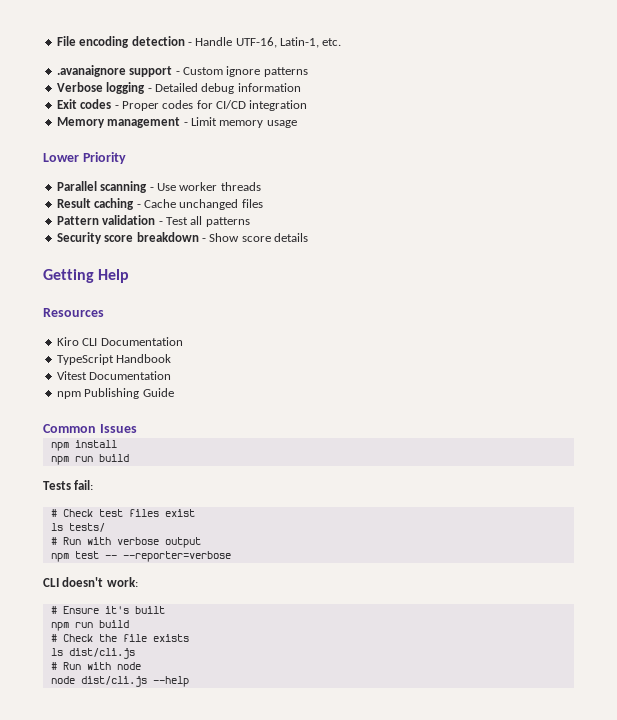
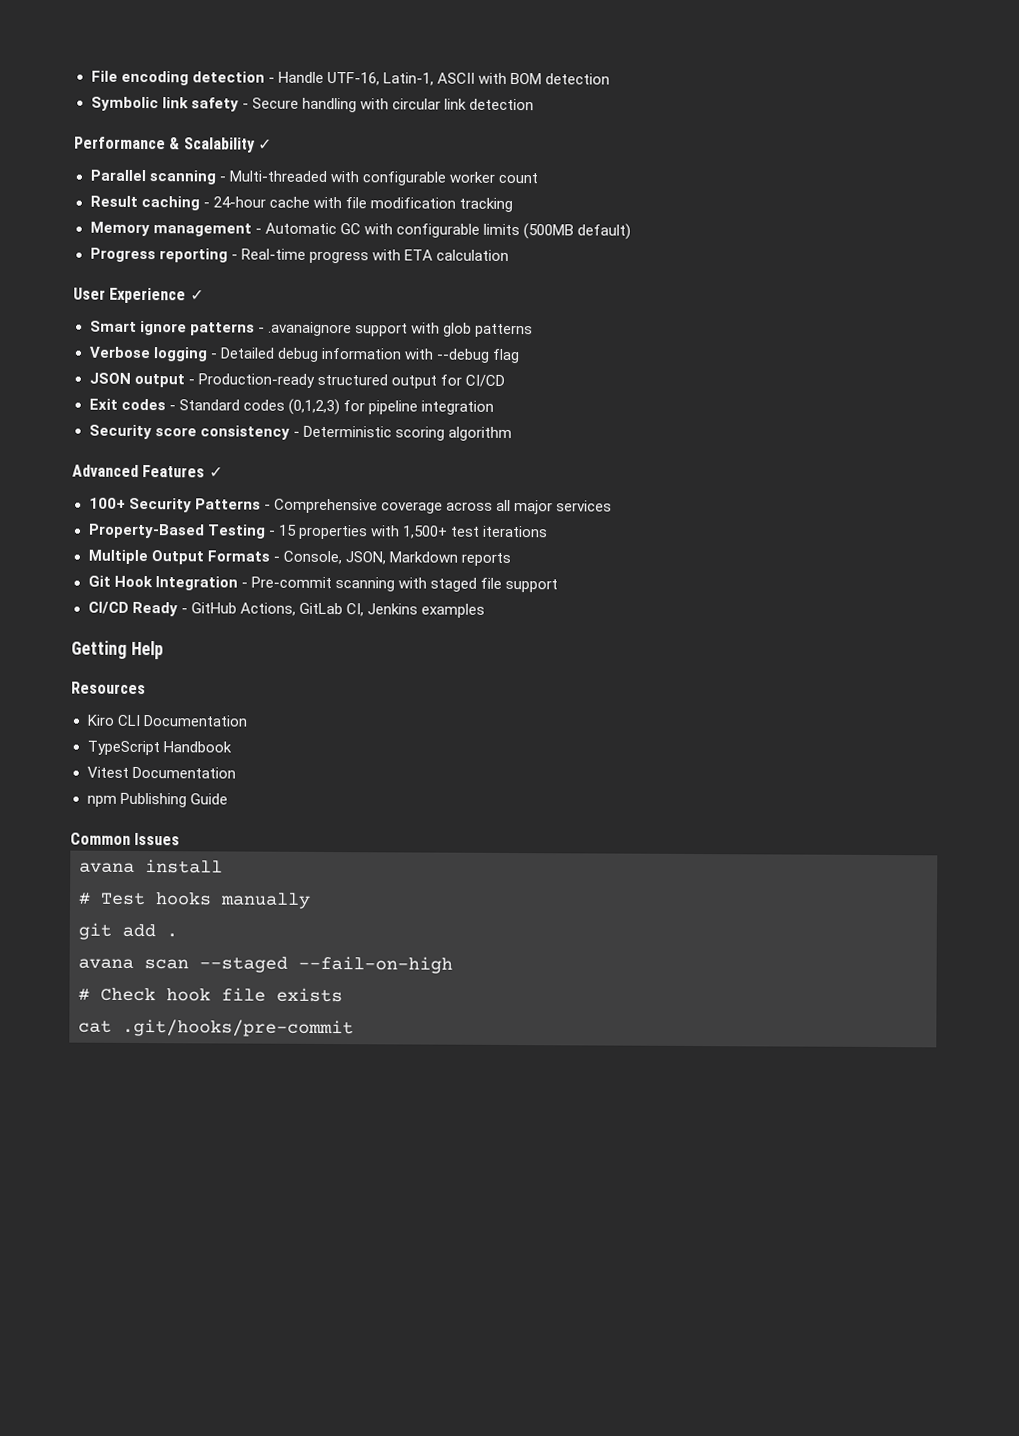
- File encoding detection - Handle UTF-16, Latin-1, etc.
- .avanaignore support - Custom ignore patterns
+ File encoding detection - Handle UTF-16, Latin-1, ASCII with BOM detection
+ Symbolic link safety - Secure handling with circular link detection
+ Performance & Scalability ✓
+ Parallel scanning - Multi-threaded with configurable worker count
+ Result caching - 24-hour cache with file modification tracking
+ Memory management - Automatic GC with configurable limits (500MB default)
+ Progress reporting - Real-time progress with ETA calculation
+ User Experience ✓
+ Smart ignore patterns - .avanaignore support with glob patterns
- Verbose logging - Detailed debug information
- Exit codes - Proper codes for CI/CD integration
- Memory management - Limit memory usage
- Lower Priority
- Parallel scanning - Use worker threads
- Result caching - Cache unchanged files
- Pattern validation - Test all patterns
- Security score breakdown - Show score details
+ Verbose logging - Detailed debug information with --debug flag
+ JSON output - Production-ready structured output for CI/CD
+ Exit codes - Standard codes (0,1,2,3) for pipeline integration
+ Security score consistency - Deterministic scoring algorithm
+ Advanced Features ✓
+ 100+ Security Patterns - Comprehensive coverage across all major services
+ Property-Based Testing - 15 properties with 1,500+ test iterations
+ Multiple Output Formats - Console, JSON, Markdown reports
+ Git Hook Integration - Pre-commit scanning with staged file support
+ CI/CD Ready - GitHub Actions, GitLab CI, Jenkins examples
- npm install
- npm run build
- Tests fail:
- # Check test files exist
- ls tests/
- # Run with verbose output
- npm test -- --reporter=verbose
- CLI doesn't work:
- # Ensure it's built
- npm run build
- # Check the file exists
- ls dist/cli.js
- # Run with node
- node dist/cli.js --help
+ avana install
+ # Test hooks manually
+ git add .
+ avana scan --staged --fail-on-high
+ # Check hook file exists
+ cat .git/hooks/pre-commit

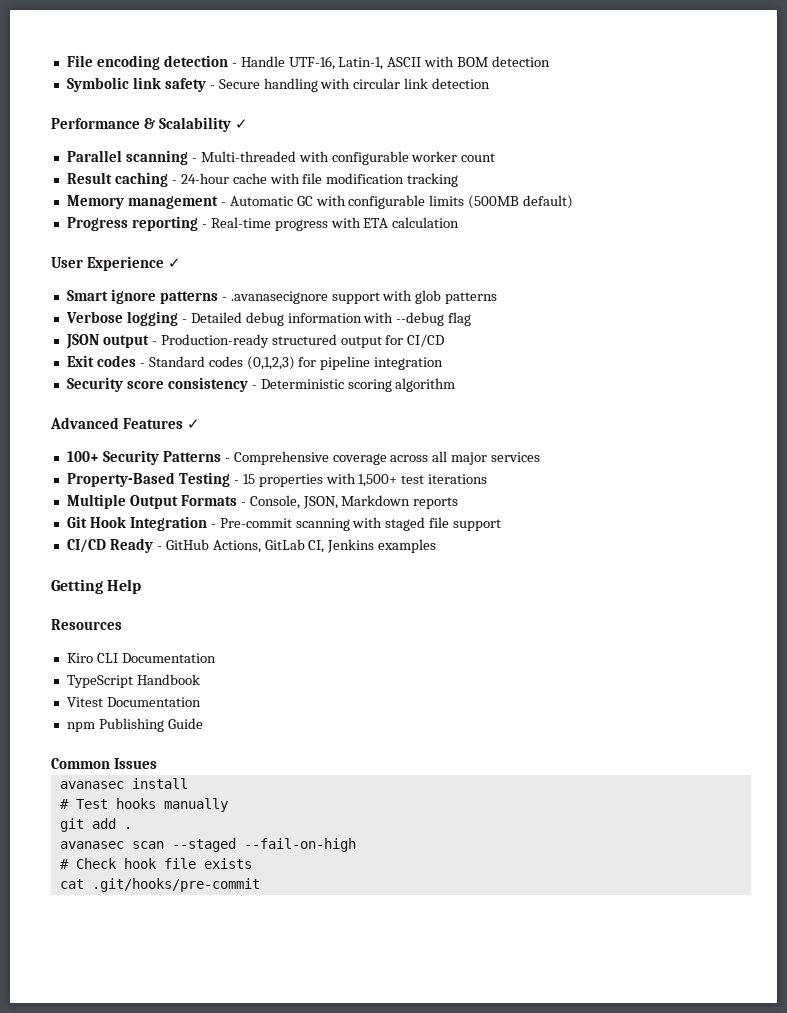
- Smart ignore patterns - .avanaignore support with glob patterns
+ Smart ignore patterns - .avanasecignore support with glob patterns
- avana install
+ avanasec install
- avana scan --staged --fail-on-high
+ avanasec scan --staged --fail-on-high

